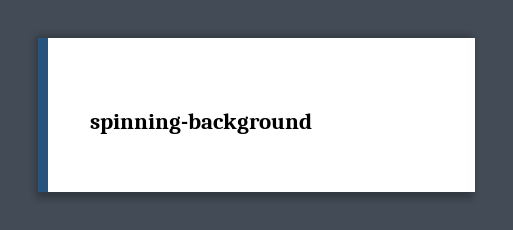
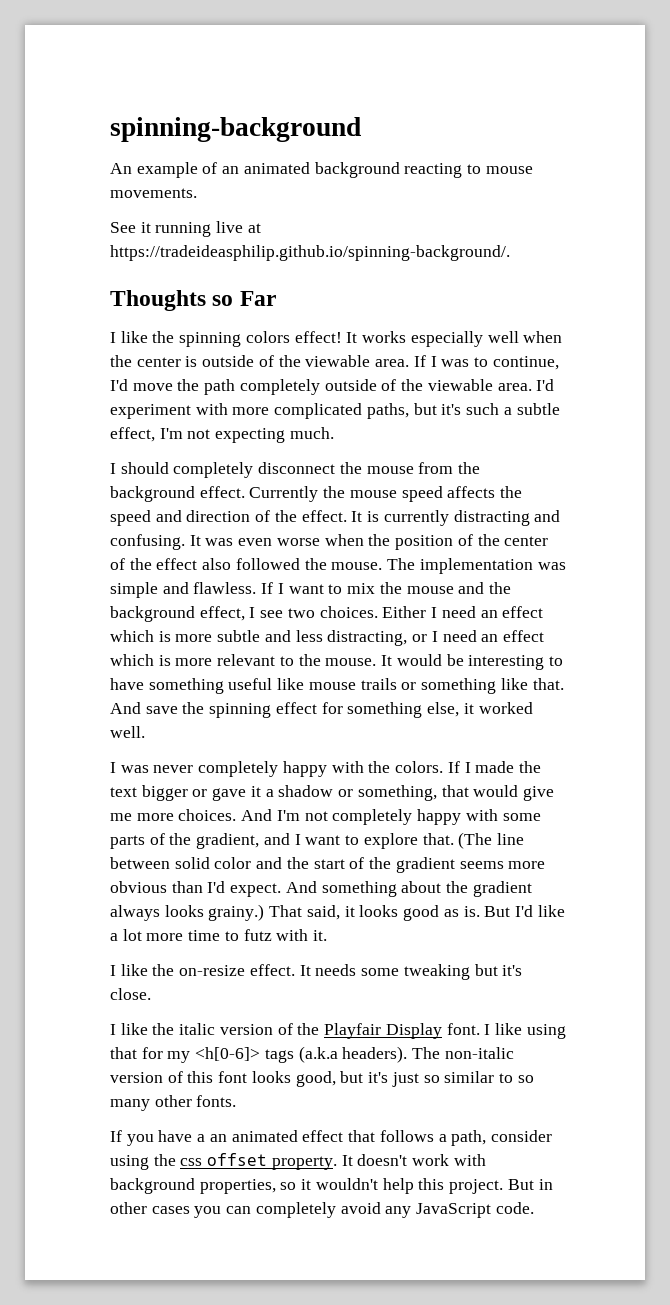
+ An example of an animated background reacting to mouse movements.
+ See it running live at https://tradeideasphilip.github.io/spinning-background/.
+ Thoughts so Far
+ I like the spinning colors effect! It works especially well when the center is outside of the viewable area. If I was to continue, I'd move the path completely outside of the viewable area. I'd experiment with more complicated paths, but it's such a subtle effect, I'm not expecting much.
+ I should completely disconnect the mouse from the background effect. Currently the mouse speed affects the speed and direction of the effect. It is currently distracting and confusing. It was even worse when the position of the center of the effect also followed the mouse. The implementation was simple and flawless. If I want to mix the mouse and the background effect, I see two choices. Either I need an effect which is more subtle and less distracting, or I need an effect which is more relevant to the mouse. It would be interesting to have something useful like mouse trails or something like that. And save the spinning effect for something else, it worked well.
+ I was never completely happy with the colors. If I made the text bigger or gave it a shadow or something, that would give me more choices. And I'm not completely happy with some parts of the gradient, and I want to explore that. (The line between solid color and the start of the gradient seems more obvious than I'd expect. And something about the gradient always looks grainy.) That said, it looks good as is. But I'd like a lot more time to futz with it.
+ I like the on-resize effect. It needs some tweaking but it's close.
+ I like the italic version of the Playfair Display font. I like using that for my <h[0-6]> tags (a.k.a headers). The non-italic version of this font looks good, but it's just so similar to so many other fonts.
+ If you have a an animated effect that follows a path, consider using the css offset property. It doesn't work with background properties, so it wouldn't help this project. But in other cases you can completely avoid any JavaScript code.

